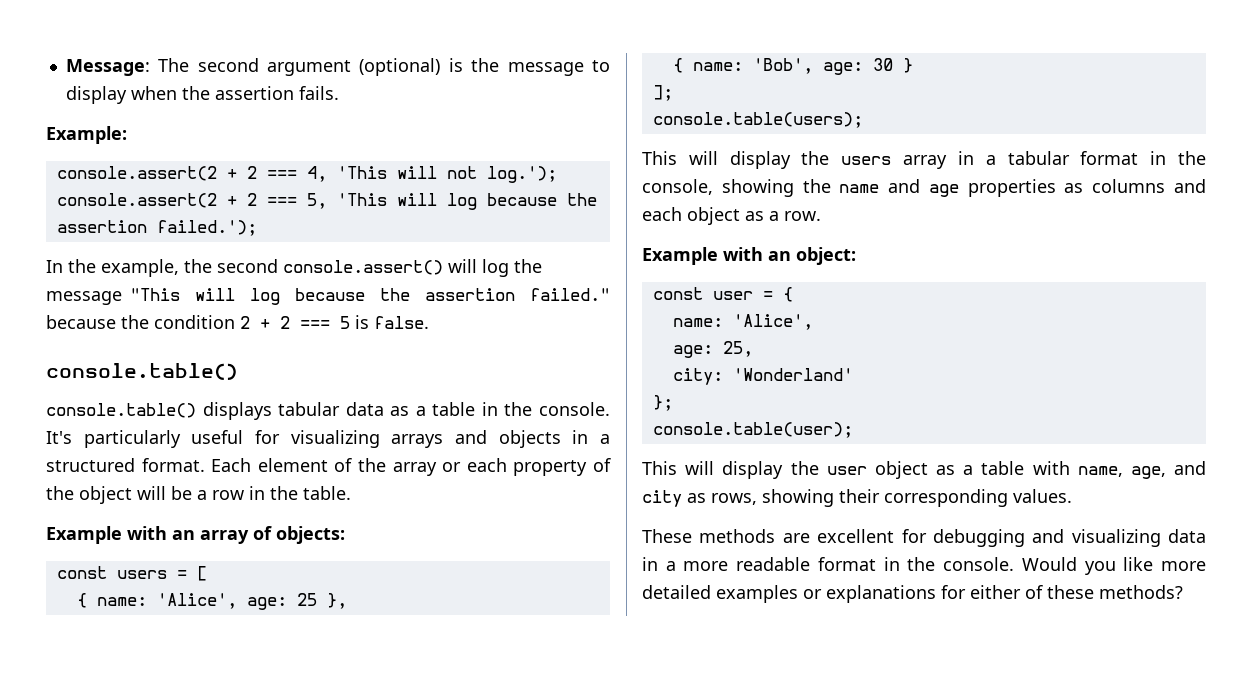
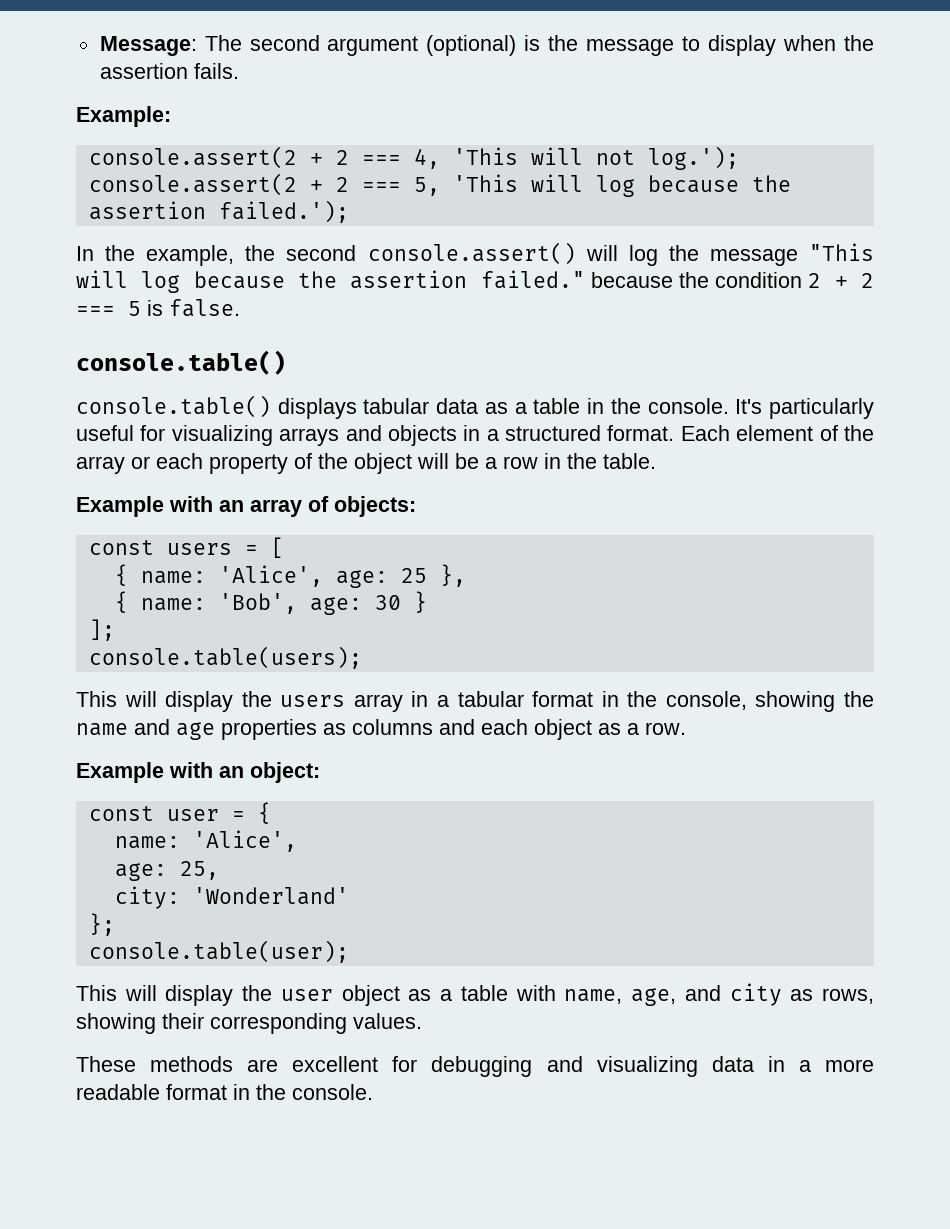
- Would you like more detailed examples or explanations for either of these methods?

